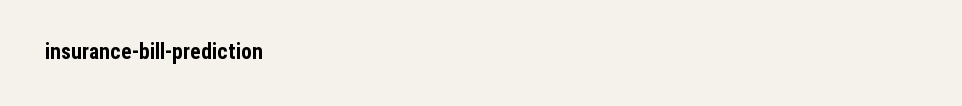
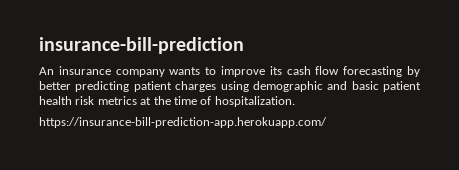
+ An insurance company wants to improve its cash flow forecasting by better predicting patient charges using demographic and basic patient health risk metrics at the time of hospitalization.
+ https://insurance-bill-prediction-app.herokuapp.com/

